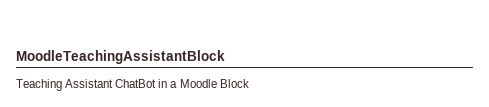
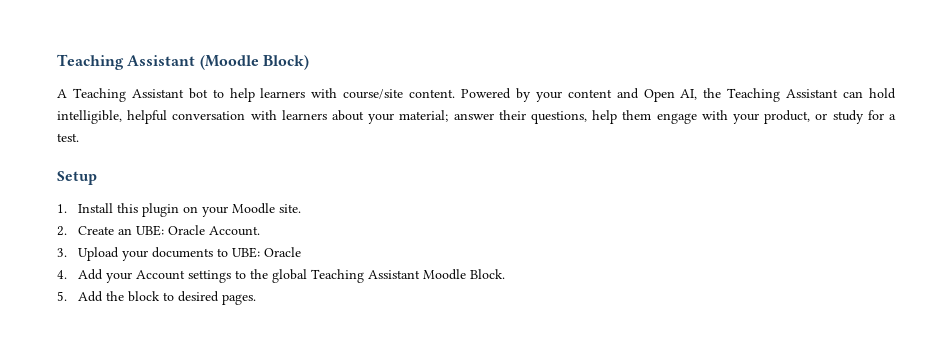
- MoodleTeachingAssistantBlock
- Teaching Assistant ChatBot in a Moodle Block
+ Teaching Assistant (Moodle Block)
+ A Teaching Assistant bot to help learners with course/site content. Powered by your content and Open AI, the Teaching Assistant can hold intelligible, helpful conversation with learners about your material; answer their questions, help them engage with your product, or study for a test.
+ Setup
+ 1. Install this plugin on your Moodle site.
+ 2. Create an UBE: Oracle Account.
+ 3. Upload your documents to UBE: Oracle
+ 4. Add your Account settings to the global Teaching Assistant Moodle Block.
+ 5. Add the block to desired pages.

